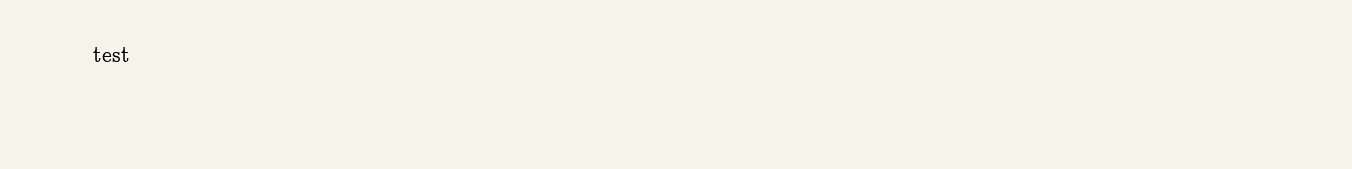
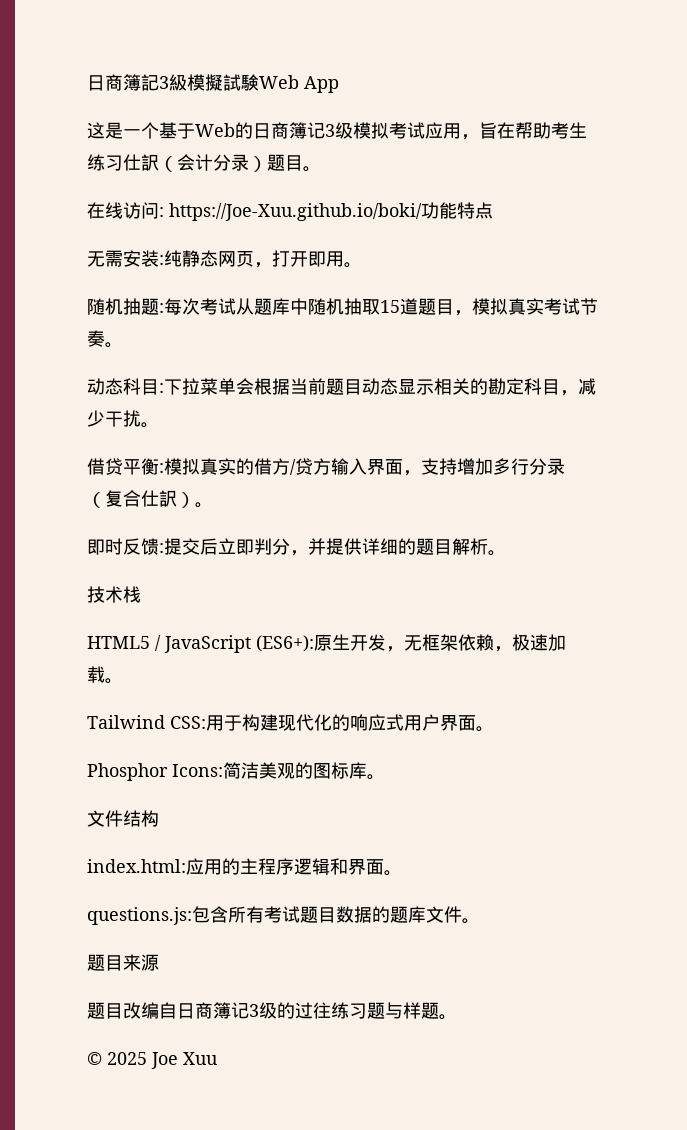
- test
+ 日商簿記3級模擬試験Web App
+ 这是一个基于Web的日商簿记3级模拟考试应用，旨在帮助考生练习仕訳（会计分录）题目。
+ 在线访问: https://Joe-Xuu.github.io/boki/功能特点
+ 无需安装:纯静态网页，打开即用。
+ 随机抽题:每次考试从题库中随机抽取15道题目，模拟真实考试节奏。
+ 动态科目:下拉菜单会根据当前题目动态显示相关的勘定科目，减少干扰。
+ 借贷平衡:模拟真实的借方/贷方输入界面，支持增加多行分录（复合仕訳）。
+ 即时反馈:提交后立即判分，并提供详细的题目解析。
+ 技术栈
+ HTML5 / JavaScript (ES6+):原生开发，无框架依赖，极速加载。
+ Tailwind CSS:用于构建现代化的响应式用户界面。
+ Phosphor Icons:简洁美观的图标库。
+ 文件结构
+ index.html:应用的主程序逻辑和界面。
+ questions.js:包含所有考试题目数据的题库文件。
+ 题目来源
+ 题目改编自日商簿记3级的过往练习题与样题。
+ © 2025 Joe Xuu

